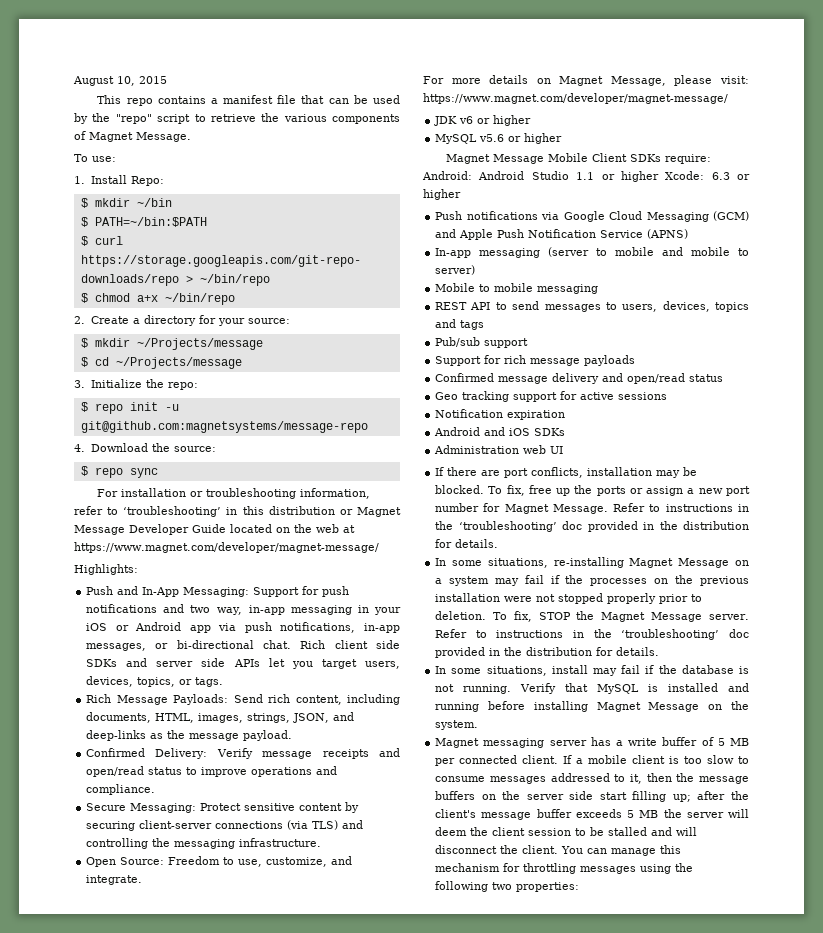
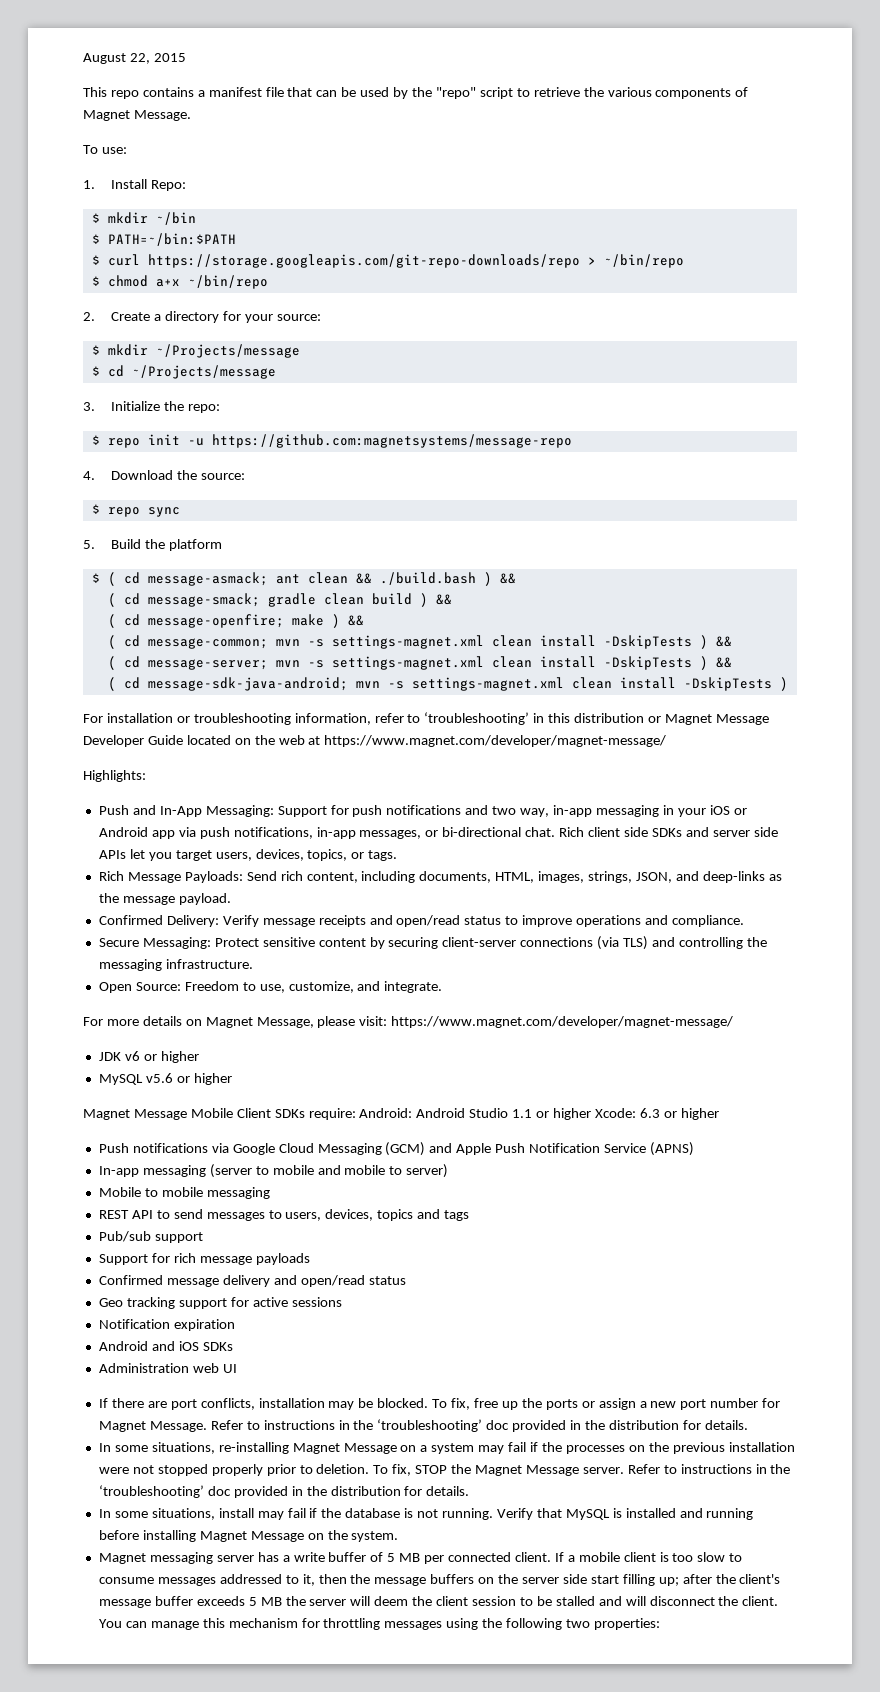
- August 10, 2015
+ August 22, 2015
- $ repo init -u git@github.com:magnetsystems/message-repo
+ $ repo init -u https://github.com:magnetsystems/message-repo
+ 5. Build the platform
+ $ ( cd message-asmack; ant clean && ./build.bash ) &&
+ ( cd message-smack; gradle clean build ) &&
+ ( cd message-openfire; make ) &&
+ ( cd message-common; mvn -s settings-magnet.xml clean install -DskipTests ) &&
+ ( cd message-server; mvn -s settings-magnet.xml clean install -DskipTests ) &&
+ ( cd message-sdk-java-android; mvn -s settings-magnet.xml clean install -DskipTests )

